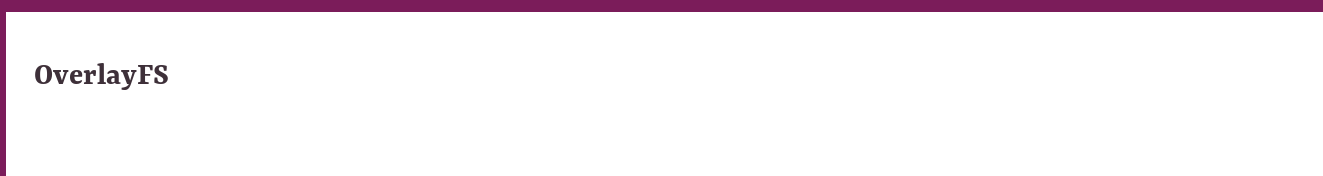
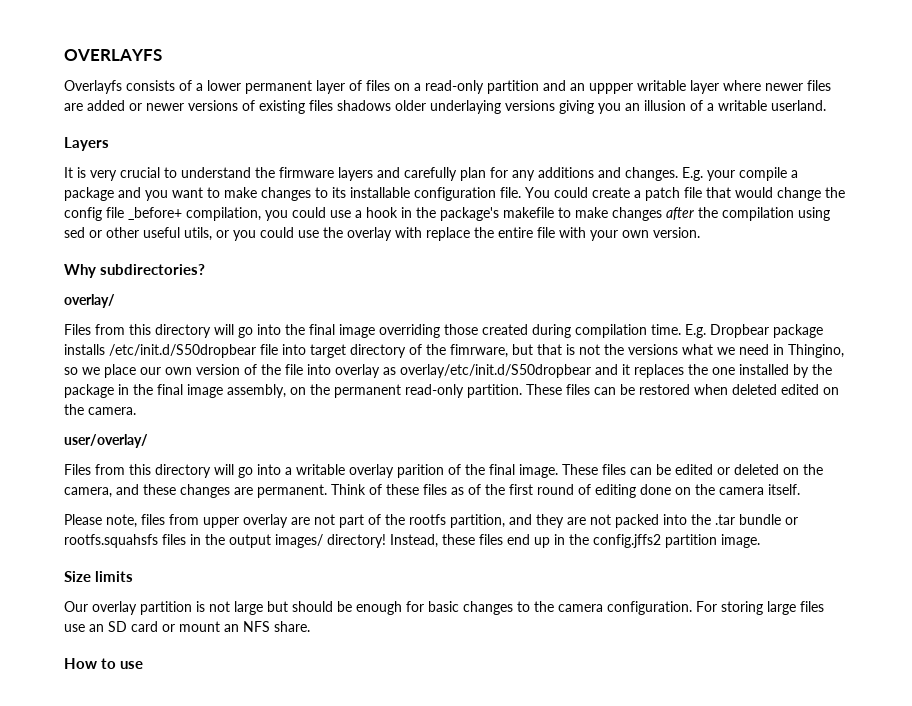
- OverlayFS
+ OVERLAYFS
+ Overlayfs consists of a lower permanent layer of files on a read-only partition and an uppper writable layer where newer files are added or newer versions of existing files shadows older underlaying versions giving you an illusion of a writable userland.
+ Layers
+ It is very crucial to understand the firmware layers and carefully plan for any additions and changes. E.g. your compile a package and you want to make changes to its installable configuration file. You could create a patch file that would change the config file _before+ compilation, you could use a hook in the package's makefile to make changes after the compilation using sed or other useful utils, or you could use the overlay with replace the entire file with your own version.
+ Why subdirectories?
+ overlay/
+ Files from this directory will go into the final image overriding those created during compilation time. E.g. Dropbear package installs /etc/init.d/S50dropbear file into target directory of the fimrware, but that is not the versions what we need in Thingino, so we place our own version of the file into overlay as overlay/etc/init.d/S50dropbear and it replaces the one installed by the package in the final image assembly, on the permanent read-only partition. These files can be restored when deleted edited on the camera.
+ user/overlay/
+ Files from this directory will go into a writable overlay parition of the final image. These files can be edited or deleted on the camera, and these changes are permanent. Think of these files as of the first round of editing done on the camera itself.
+ Please note, files from upper overlay are not part of the rootfs partition, and they are not packed into the .tar bundle or rootfs.squahsfs files in the output images/ directory! Instead, these files end up in the config.jffs2 partition image.
+ Size limits
+ Our overlay partition is not large but should be enough for basic changes to the camera configuration. For storing large files use an SD card or mount an NFS share.
+ How to use

